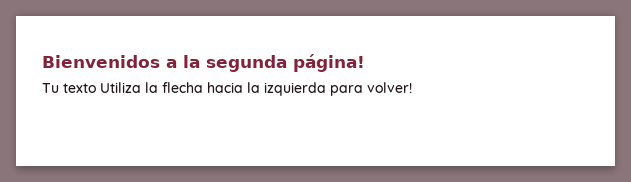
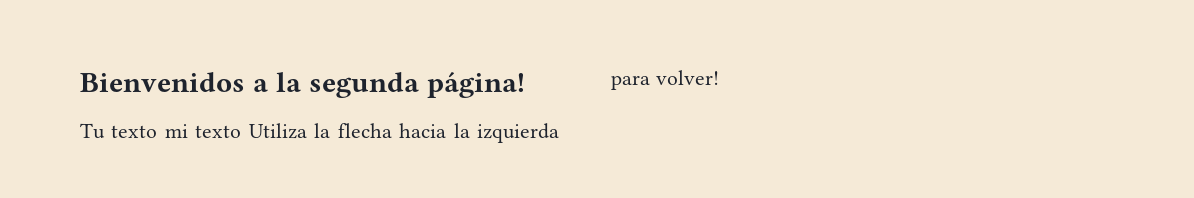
- Tu texto Utiliza la flecha hacia la izquierda para volver!
+ Tu texto mi texto Utiliza la flecha hacia la izquierda para volver!

